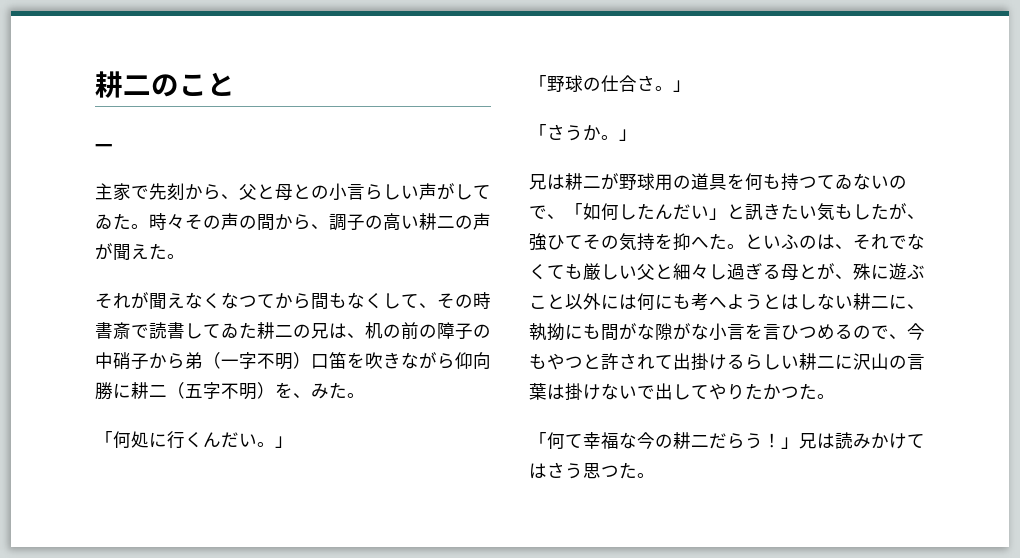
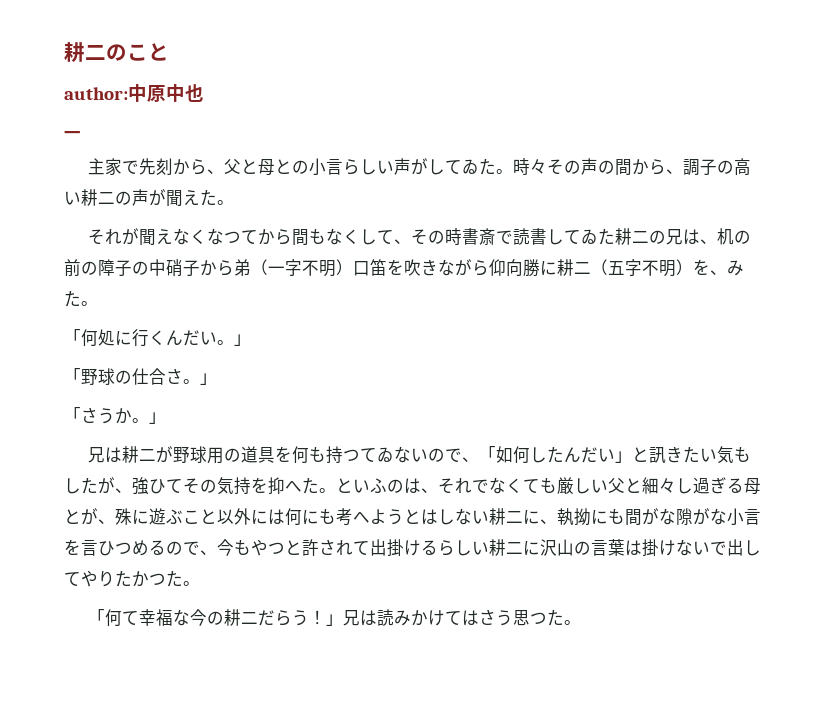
+ author:中原中也

